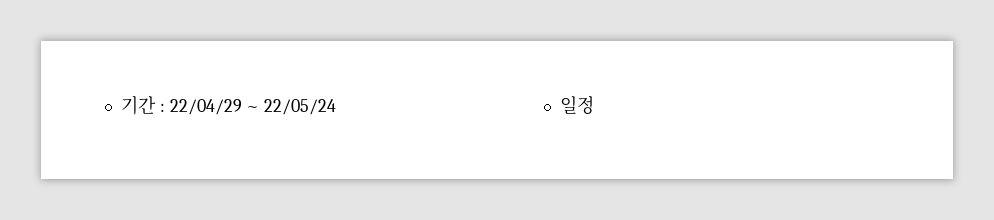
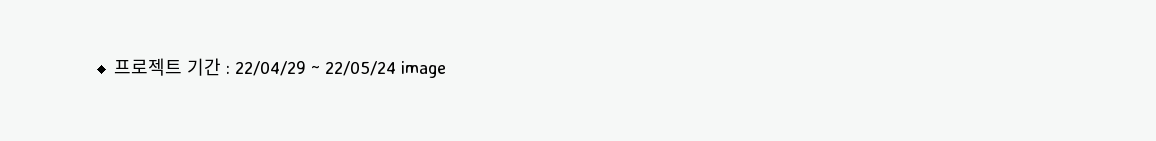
- 기간 : 22/04/29 ~ 22/05/24
- 일정
+ 프로젝트 기간 : 22/04/29 ~ 22/05/24 image

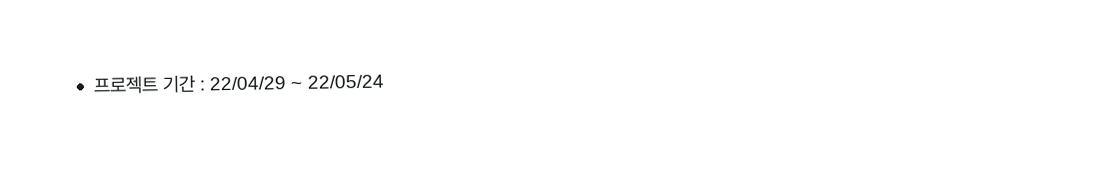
- 프로젝트 기간 : 22/04/29 ~ 22/05/24 image
+ 프로젝트 기간 : 22/04/29 ~ 22/05/24

